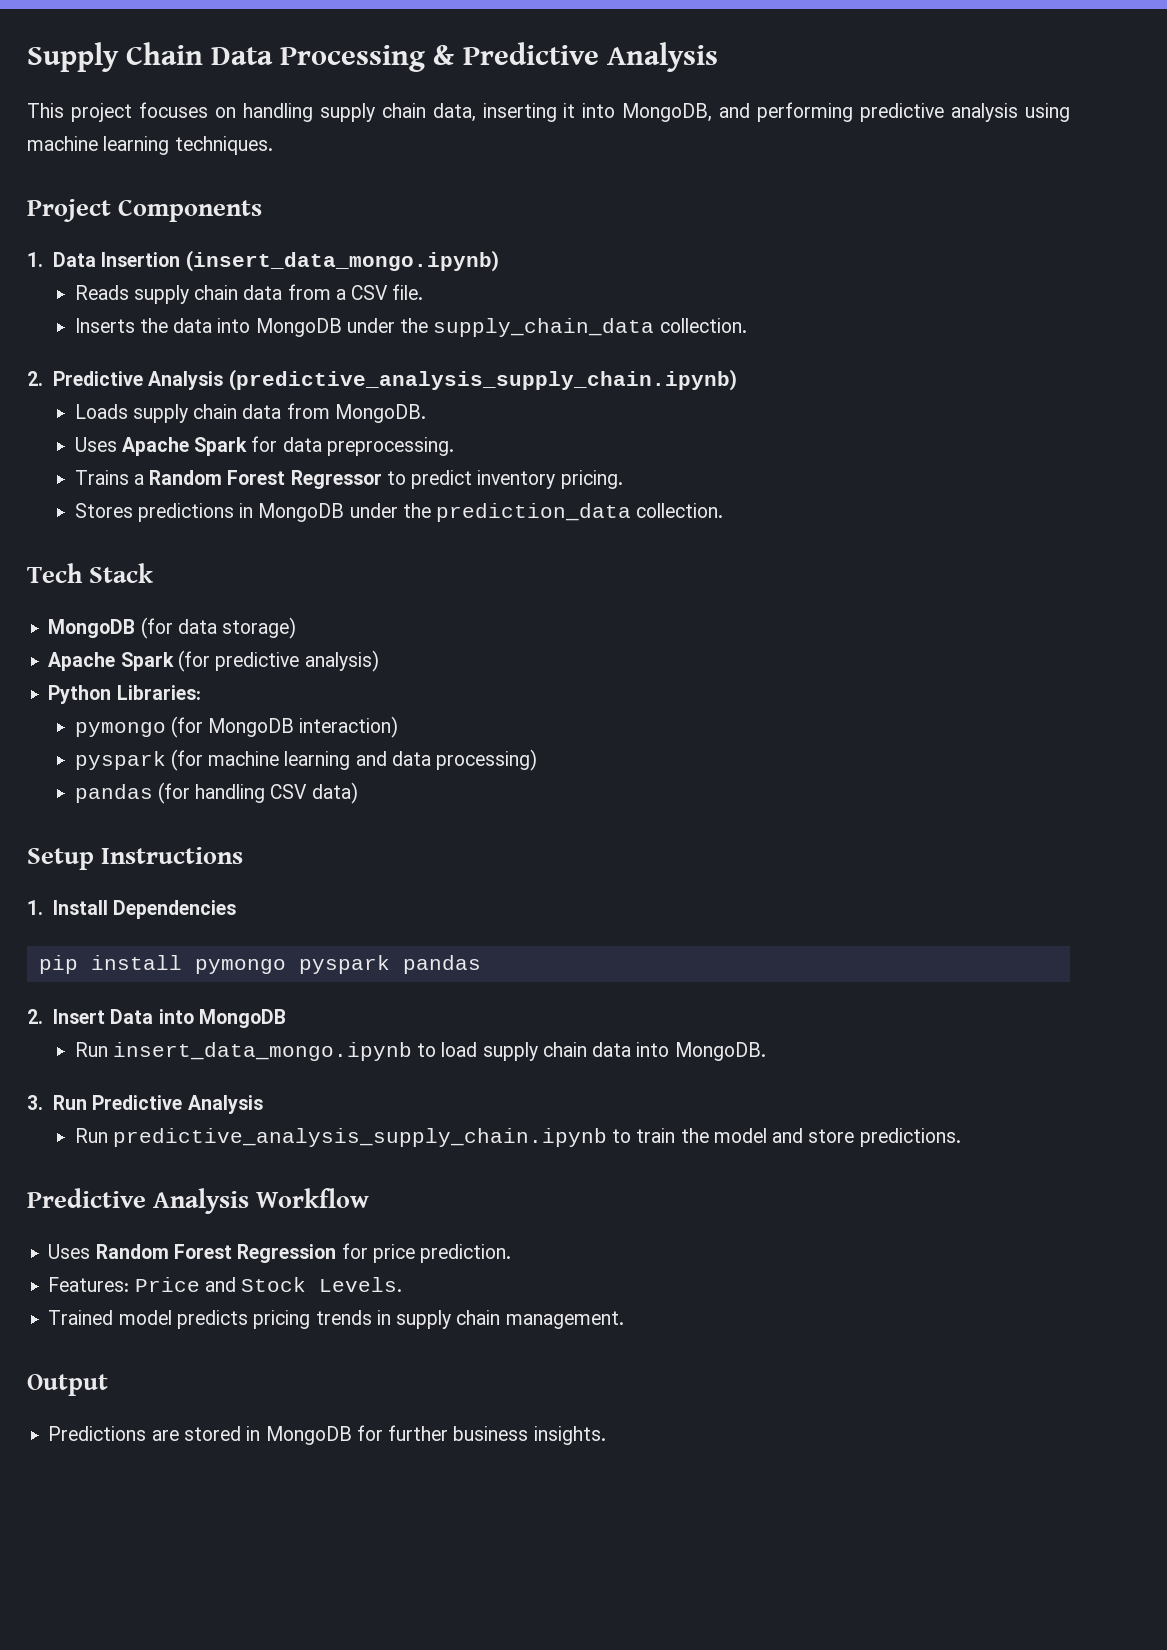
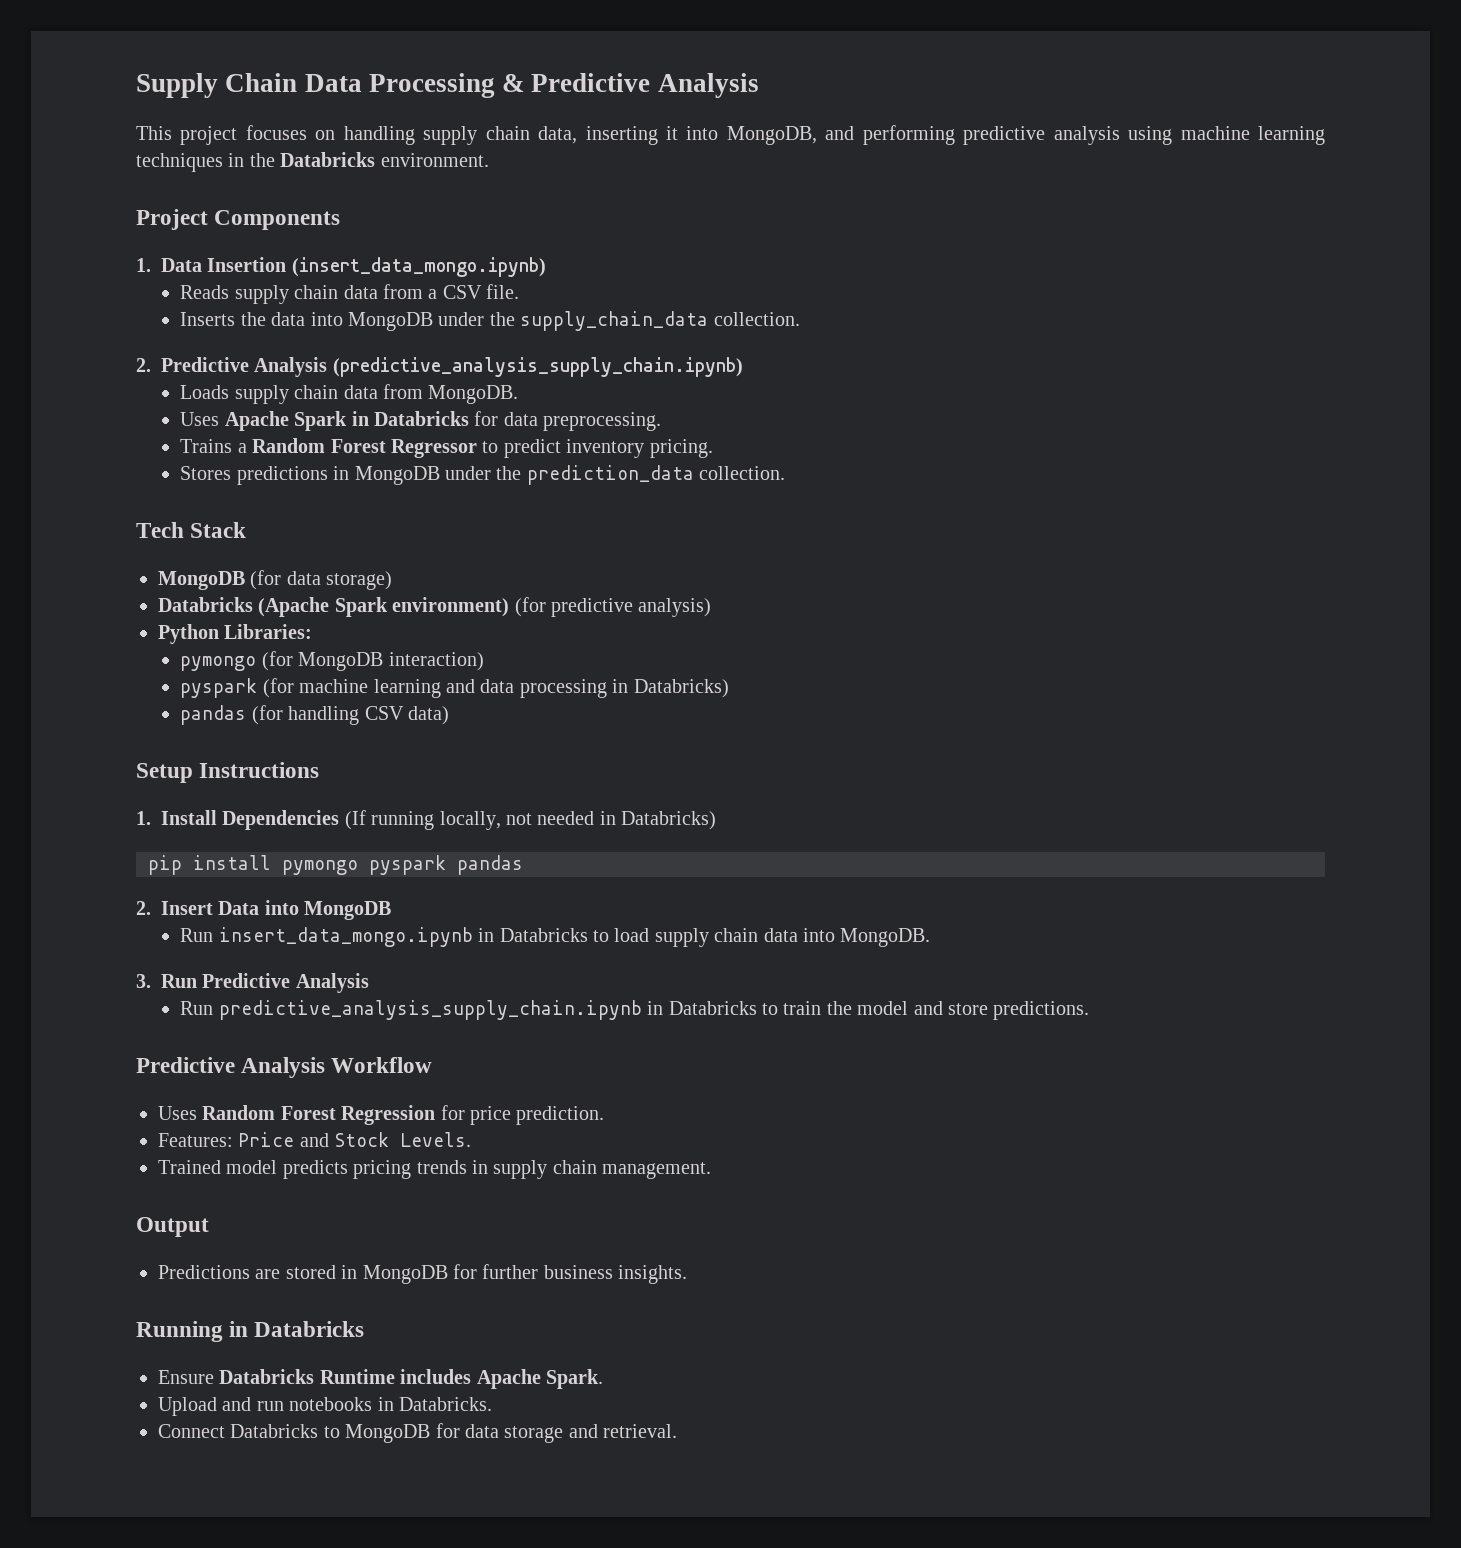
- This project focuses on handling supply chain data, inserting it into MongoDB, and performing predictive analysis using machine learning techniques.
+ This project focuses on handling supply chain data, inserting it into MongoDB, and performing predictive analysis using machine learning techniques in the Databricks environment.
- Uses Apache Spark for data preprocessing.
+ Uses Apache Spark in Databricks for data preprocessing.
- Apache Spark (for predictive analysis)
+ Databricks (Apache Spark environment) (for predictive analysis)
- pyspark (for machine learning and data processing)
+ pyspark (for machine learning and data processing in Databricks)
- 1. Install Dependencies
+ 1. Install Dependencies (If running locally, not needed in Databricks)
- Run insert_data_mongo.ipynb to load supply chain data into MongoDB.
+ Run insert_data_mongo.ipynb in Databricks to load supply chain data into MongoDB.
- Run predictive_analysis_supply_chain.ipynb to train the model and store predictions.
+ Run predictive_analysis_supply_chain.ipynb in Databricks to train the model and store predictions.
+ Running in Databricks
+ Ensure Databricks Runtime includes Apache Spark.
+ Upload and run notebooks in Databricks.
+ Connect Databricks to MongoDB for data storage and retrieval.

